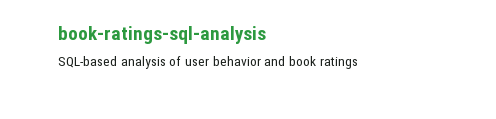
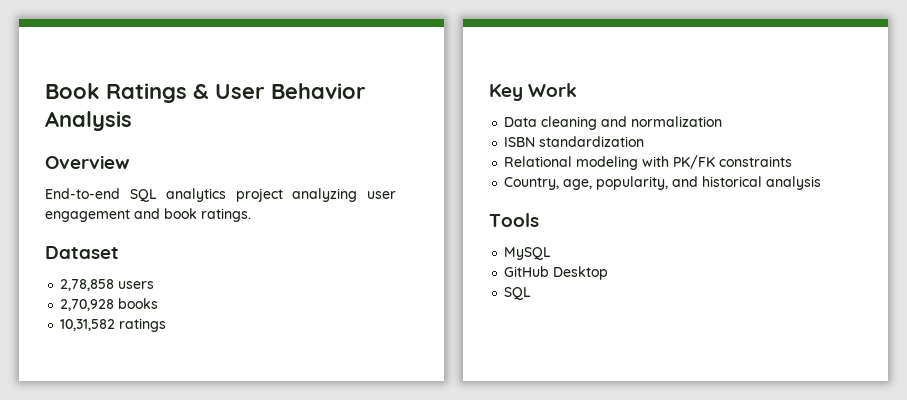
- book-ratings-sql-analysis
- SQL-based analysis of user behavior and book ratings
+ Book Ratings & User Behavior Analysis
+ Overview
+ End-to-end SQL analytics project analyzing user engagement and book ratings.
+ Dataset
+ 2,78,858 users
+ 2,70,928 books
+ 10,31,582 ratings
+ Key Work
+ Data cleaning and normalization
+ ISBN standardization
+ Relational modeling with PK/FK constraints
+ Country, age, popularity, and historical analysis
+ Tools
+ MySQL
+ GitHub Desktop
+ SQL

